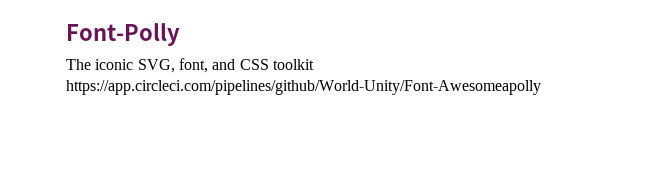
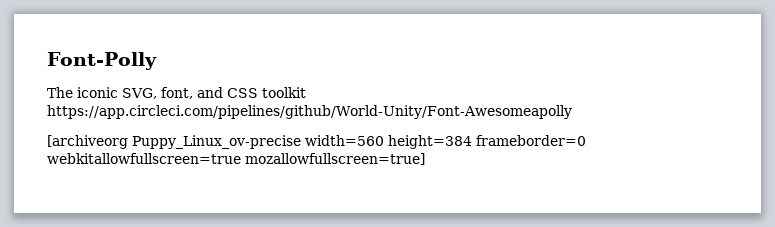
+ [archiveorg Puppy_Linux_ov-precise width=560 height=384 frameborder=0 webkitallowfullscreen=true mozallowfullscreen=true]

